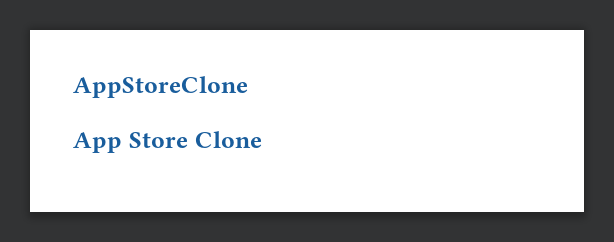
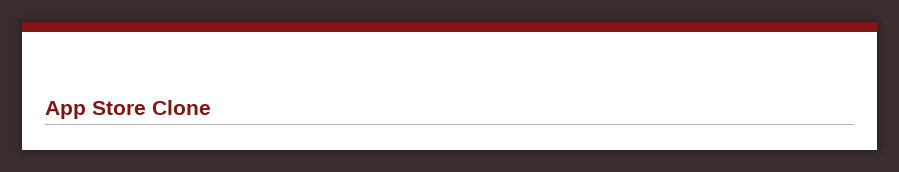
- AppStoreClone

